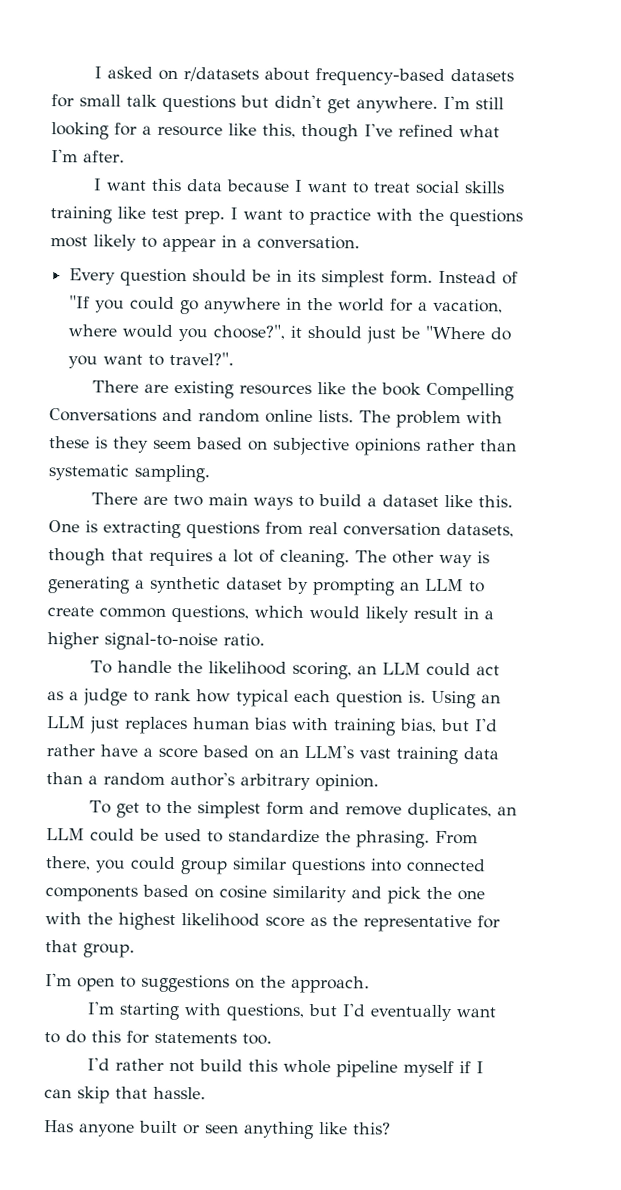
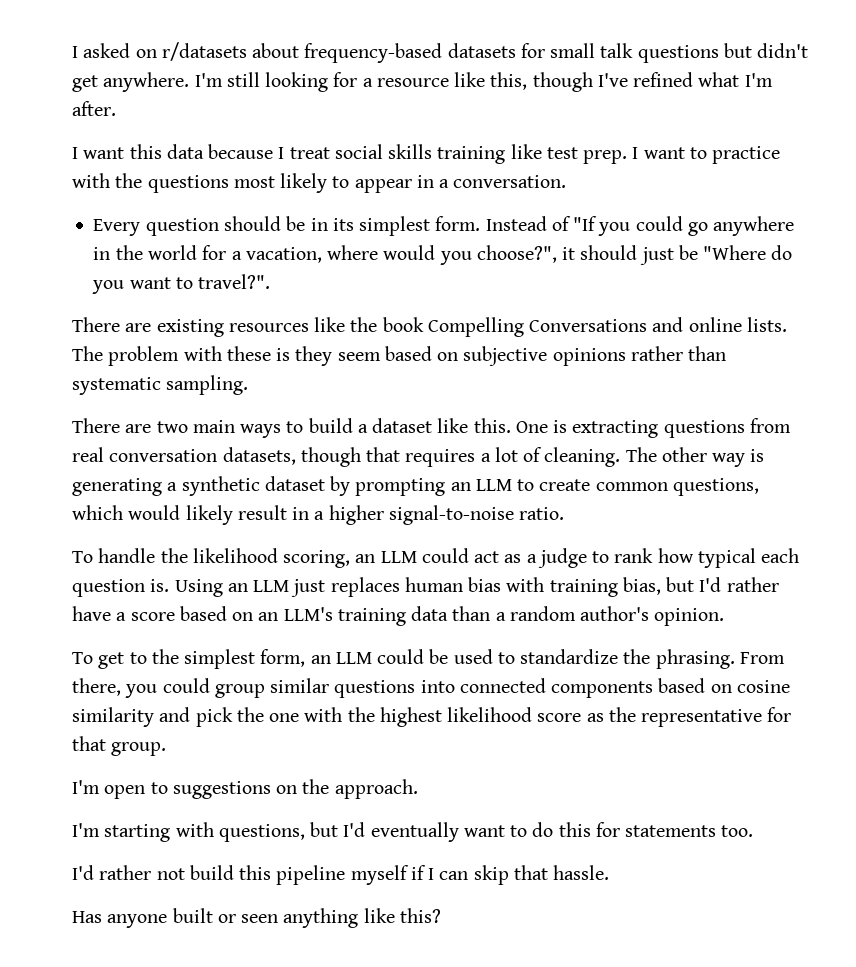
- I want this data because I want to treat social skills training like test prep.
+ I want this data because I treat social skills training like test prep.
- There are existing resources like the book Compelling Conversations and random online lists.
+ There are existing resources like the book Compelling Conversations and online lists.
- Using an LLM just replaces human bias with training bias, but I'd rather have a score based on an LLM's vast training data than a random author's arbitrary opinion.
+ Using an LLM just replaces human bias with training bias, but I'd rather have a score based on an LLM's training data than a random author's opinion.
- To get to the simplest form and remove duplicates, an LLM could be used to standardize the phrasing.
+ To get to the simplest form, an LLM could be used to standardize the phrasing.
- I'd rather not build this whole pipeline myself if I can skip that hassle.
+ I'd rather not build this pipeline myself if I can skip that hassle.

